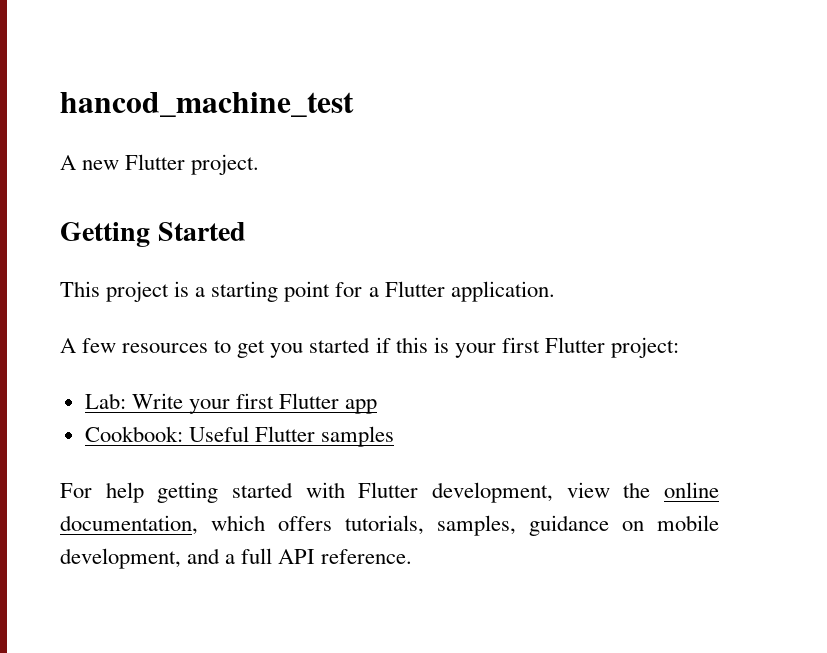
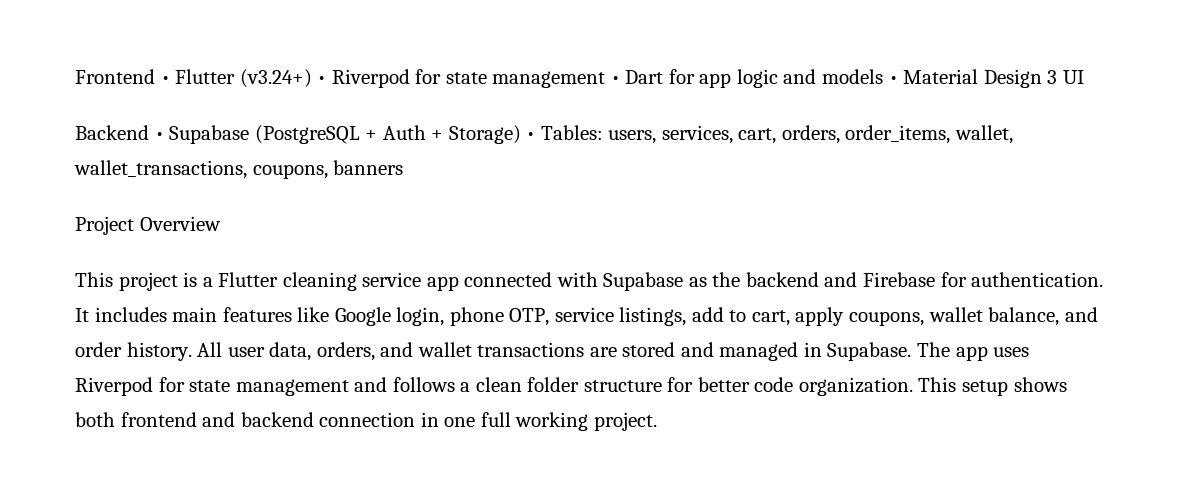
- hancod_machine_test
- A new Flutter project.
- Getting Started
- This project is a starting point for a Flutter application.
- A few resources to get you started if this is your first Flutter project:
- Lab: Write your first Flutter app
- Cookbook: Useful Flutter samples
- For help getting started with Flutter development, view the online documentation, which offers tutorials, samples, guidance on mobile development, and a full API reference.
+ Frontend • Flutter (v3.24+) • Riverpod for state management • Dart for app logic and models • Material Design 3 UI
+ Backend • Supabase (PostgreSQL + Auth + Storage) • Tables: users, services, cart, orders, order_items, wallet, wallet_transactions, coupons, banners
+ Project Overview
+ This project is a Flutter cleaning service app connected with Supabase as the backend and Firebase for authentication. It includes main features like Google login, phone OTP, service listings, add to cart, apply coupons, wallet balance, and order history. All user data, orders, and wallet transactions are stored and managed in Supabase. The app uses Riverpod for state management and follows a clean folder structure for better code organization. This setup shows both frontend and backend connection in one full working project.

